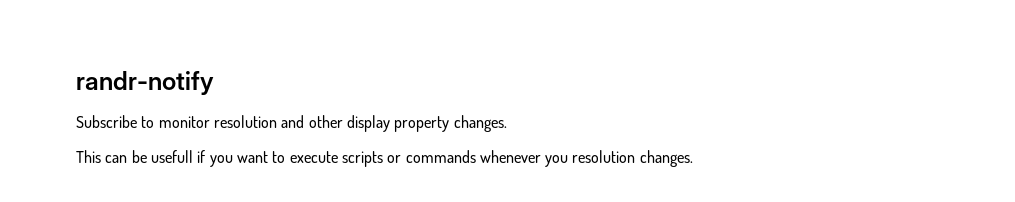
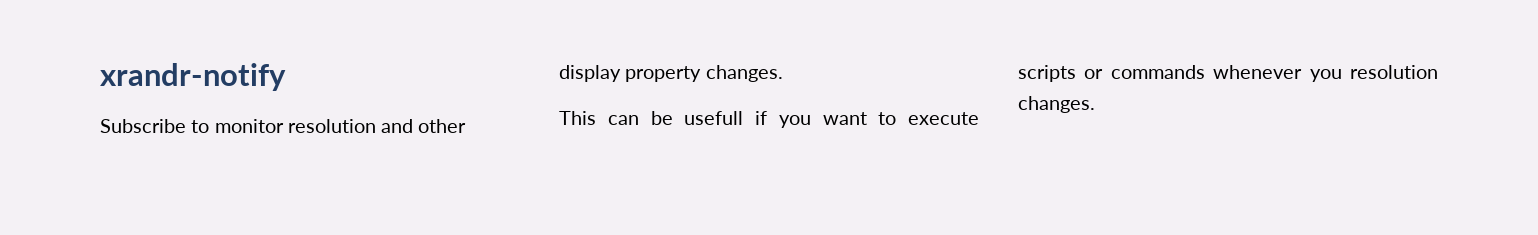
- randr-notify
+ xrandr-notify

